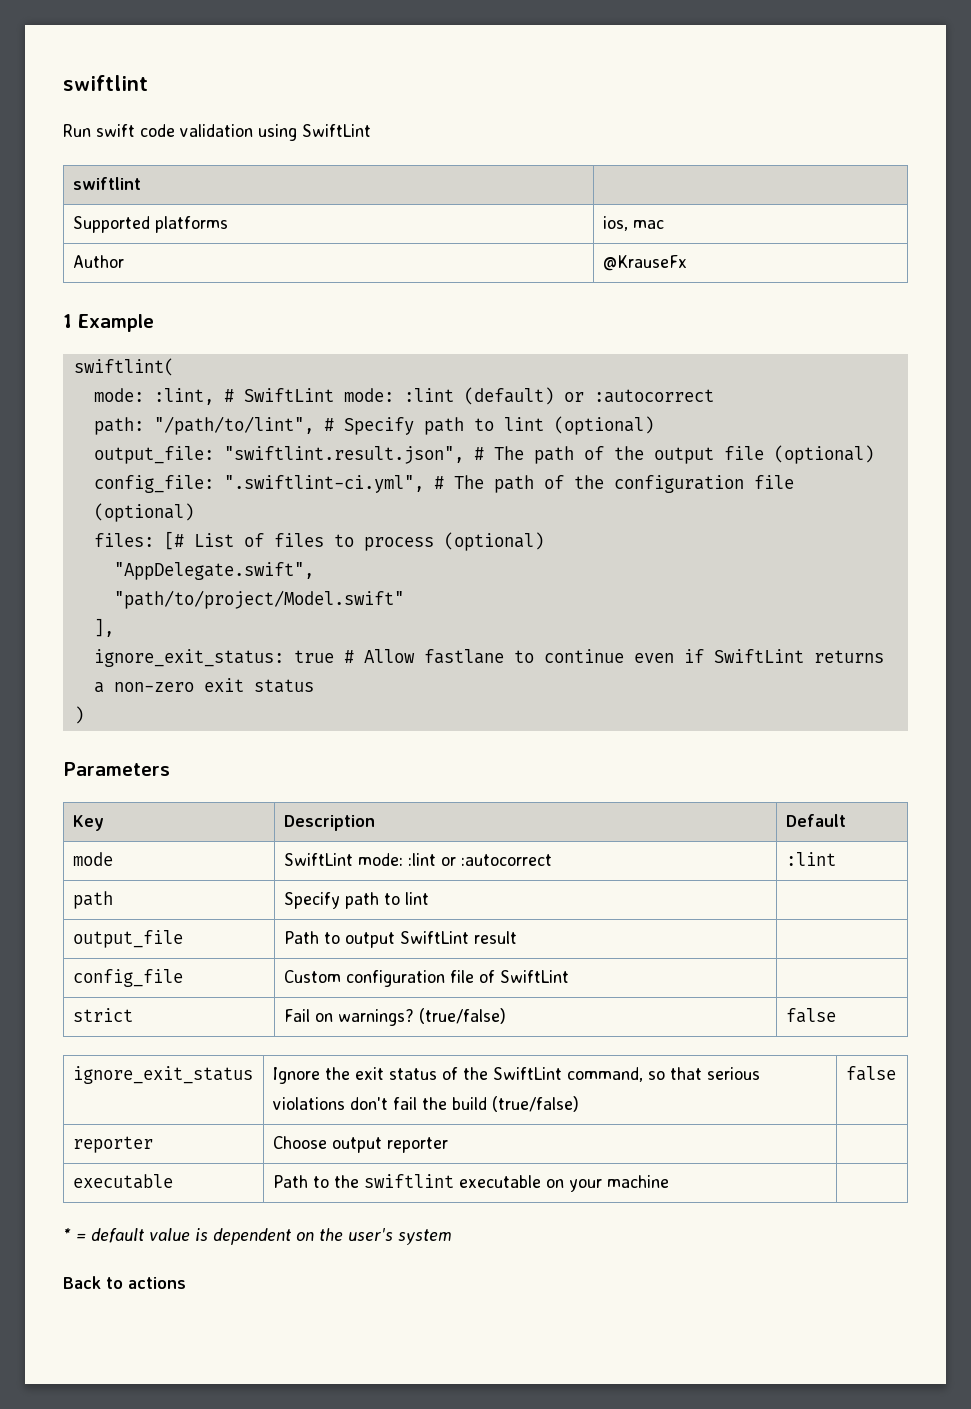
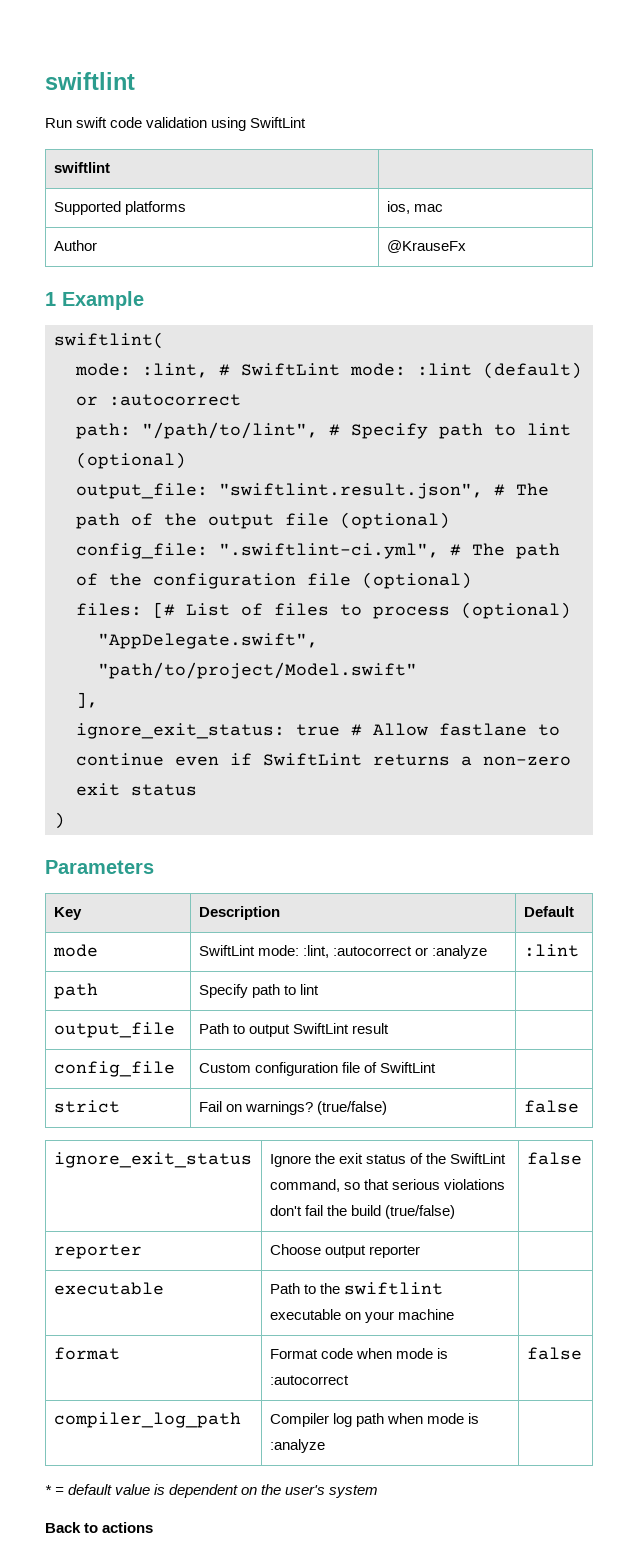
- mode | SwiftLint mode: :lint or :autocorrect | :lint
+ mode | SwiftLint mode: :lint, :autocorrect or :analyze | :lint
+ format | Format code when mode is :autocorrect | false
+ compiler_log_path | Compiler log path when mode is :analyze |

